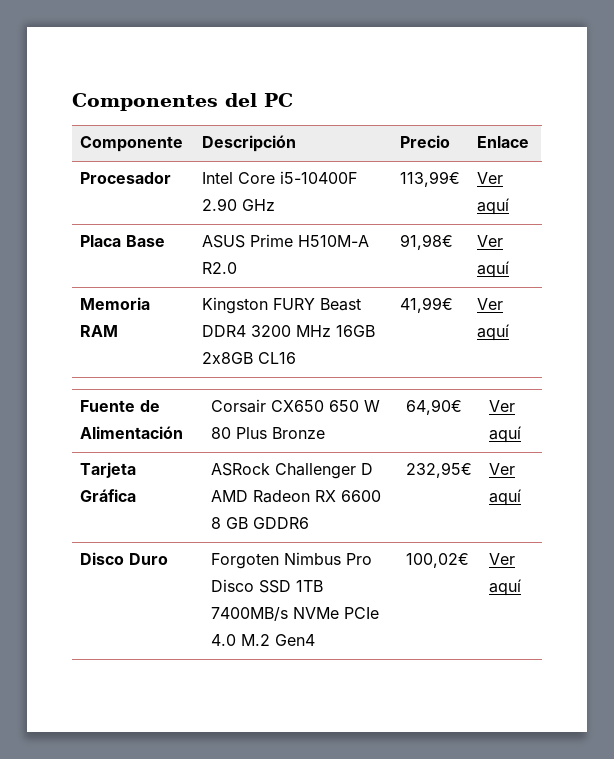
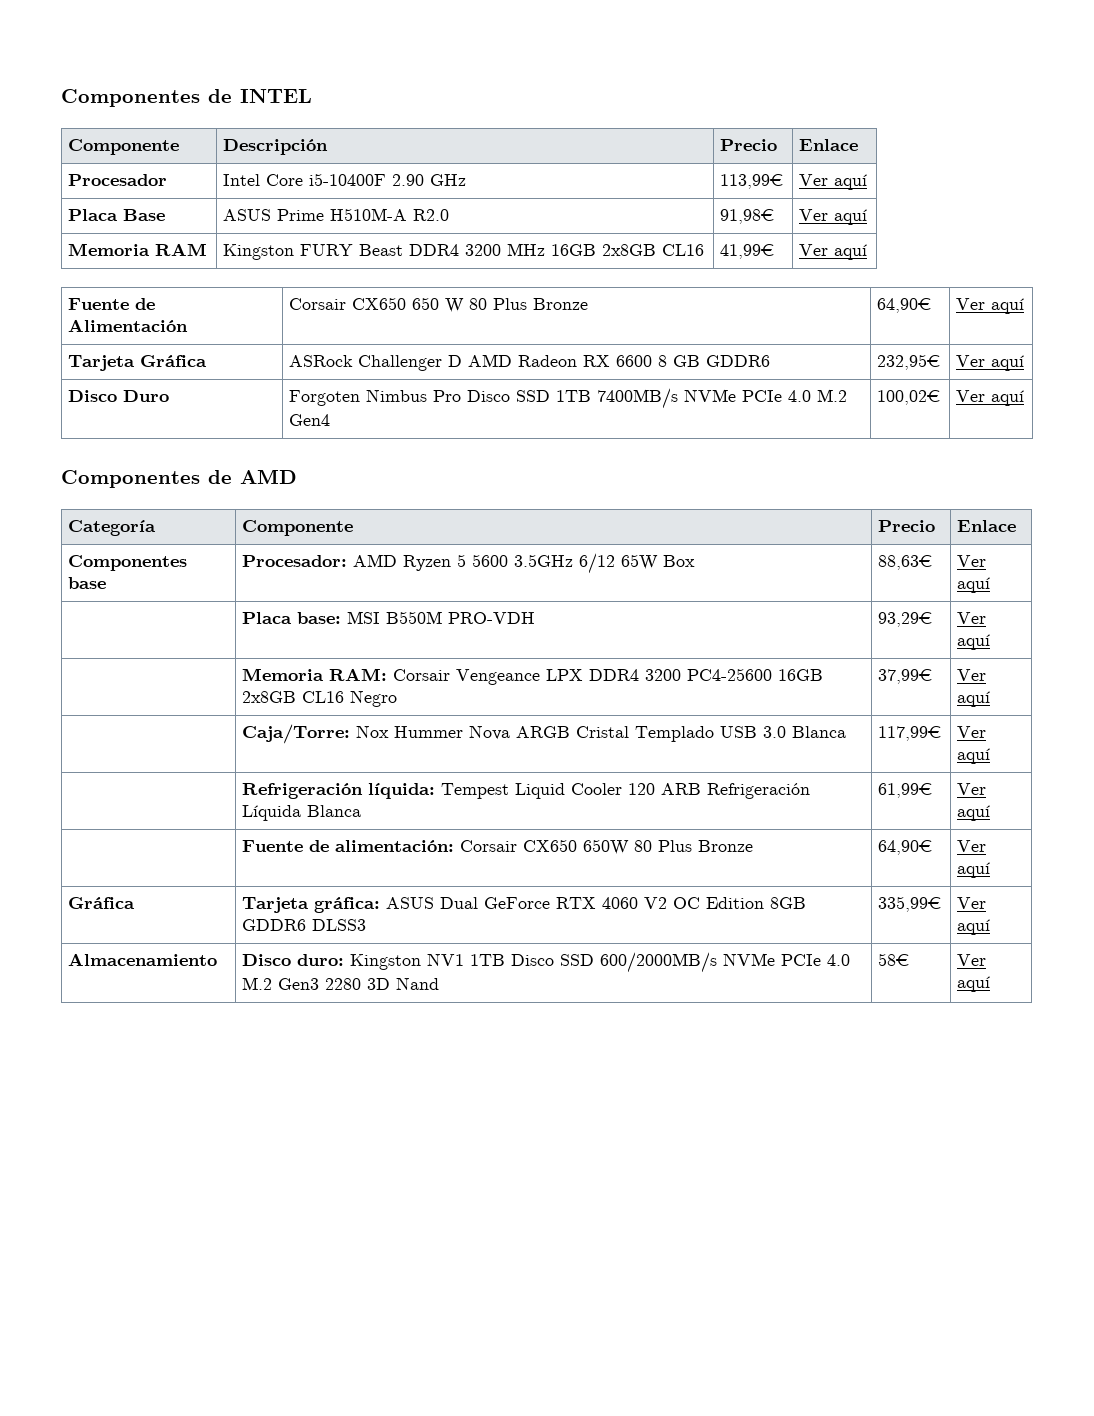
- Componentes del PC
+ Componentes de INTEL
+ Componentes de AMD
+ Categoría | Componente | Precio | Enlace
+ Componentes base | Procesador: AMD Ryzen 5 5600 3.5GHz 6/12 65W Box | 88,63€ | Ver aquí
+ | Placa base: MSI B550M PRO-VDH | 93,29€ | Ver aquí
+ | Memoria RAM: Corsair Vengeance LPX DDR4 3200 PC4-25600 16GB 2x8GB CL16 Negro | 37,99€ | Ver aquí
+ | Caja/Torre: Nox Hummer Nova ARGB Cristal Templado USB 3.0 Blanca | 117,99€ | Ver aquí
+ | Refrigeración líquida: Tempest Liquid Cooler 120 ARB Refrigeración Líquida Blanca | 61,99€ | Ver aquí
+ | Fuente de alimentación: Corsair CX650 650W 80 Plus Bronze | 64,90€ | Ver aquí
+ Gráfica | Tarjeta gráfica: ASUS Dual GeForce RTX 4060 V2 OC Edition 8GB GDDR6 DLSS3 | 335,99€ | Ver aquí
+ Almacenamiento | Disco duro: Kingston NV1 1TB Disco SSD 600/2000MB/s NVMe PCIe 4.0 M.2 Gen3 2280 3D Nand | 58€ | Ver aquí

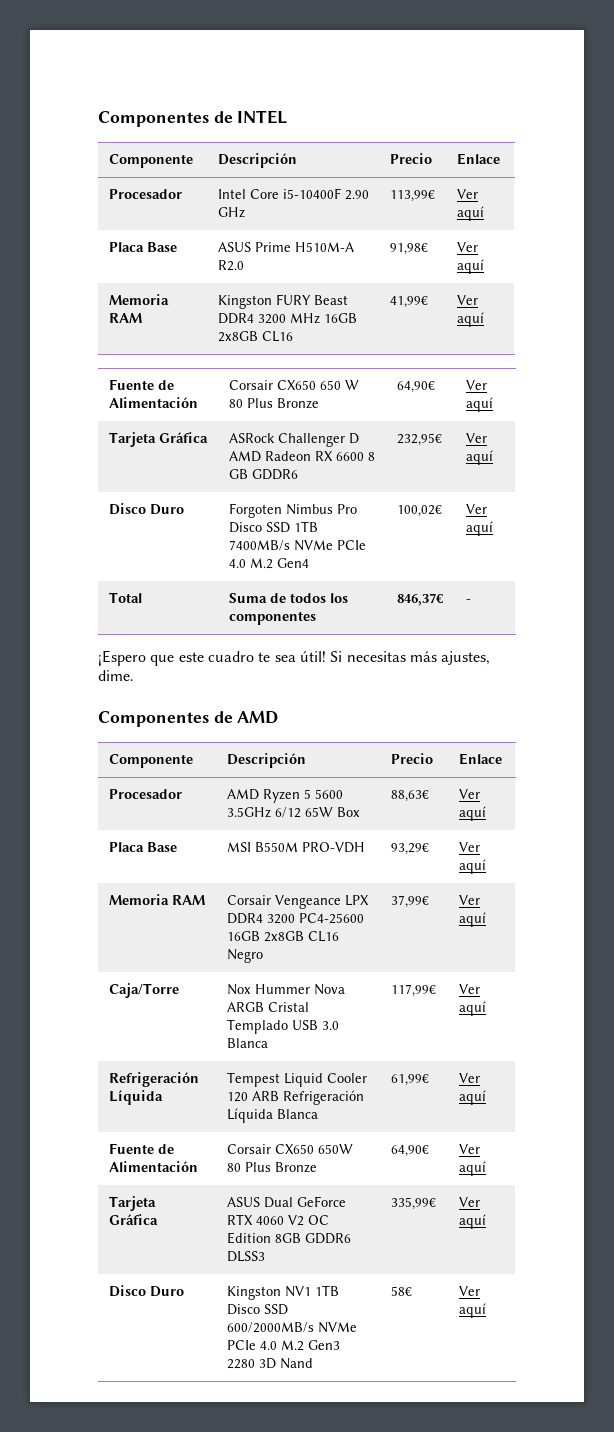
+ Total | Suma de todos los componentes | 846,37€ | -
+ ¡Espero que este cuadro te sea útil! Si necesitas más ajustes, dime.
  Componentes de AMD
- Categoría | Componente | Precio | Enlace
- Componentes base | Procesador: AMD Ryzen 5 5600 3.5GHz 6/12 65W Box | 88,63€ | Ver aquí
+ Componente | Descripción | Precio | Enlace
+ Procesador | AMD Ryzen 5 5600 3.5GHz 6/12 65W Box | 88,63€ | Ver aquí
- | Placa base: MSI B550M PRO-VDH | 93,29€ | Ver aquí
+ Placa Base | MSI B550M PRO-VDH | 93,29€ | Ver aquí
- | Memoria RAM: Corsair Vengeance LPX DDR4 3200 PC4-25600 16GB 2x8GB CL16 Negro | 37,99€ | Ver aquí
+ Memoria RAM | Corsair Vengeance LPX DDR4 3200 PC4-25600 16GB 2x8GB CL16 Negro | 37,99€ | Ver aquí
- | Caja/Torre: Nox Hummer Nova ARGB Cristal Templado USB 3.0 Blanca | 117,99€ | Ver aquí
+ Caja/Torre | Nox Hummer Nova ARGB Cristal Templado USB 3.0 Blanca | 117,99€ | Ver aquí
- | Refrigeración líquida: Tempest Liquid Cooler 120 ARB Refrigeración Líquida Blanca | 61,99€ | Ver aquí
+ Refrigeración Líquida | Tempest Liquid Cooler 120 ARB Refrigeración Líquida Blanca | 61,99€ | Ver aquí
- | Fuente de alimentación: Corsair CX650 650W 80 Plus Bronze | 64,90€ | Ver aquí
+ Fuente de Alimentación | Corsair CX650 650W 80 Plus Bronze | 64,90€ | Ver aquí
- Gráfica | Tarjeta gráfica: ASUS Dual GeForce RTX 4060 V2 OC Edition 8GB GDDR6 DLSS3 | 335,99€ | Ver aquí
+ Tarjeta Gráfica | ASUS Dual GeForce RTX 4060 V2 OC Edition 8GB GDDR6 DLSS3 | 335,99€ | Ver aquí
- Almacenamiento | Disco duro: Kingston NV1 1TB Disco SSD 600/2000MB/s NVMe PCIe 4.0 M.2 Gen3 2280 3D Nand | 58€ | Ver aquí
+ Disco Duro | Kingston NV1 1TB Disco SSD 600/2000MB/s NVMe PCIe 4.0 M.2 Gen3 2280 3D Nand | 58€ | Ver aquí

